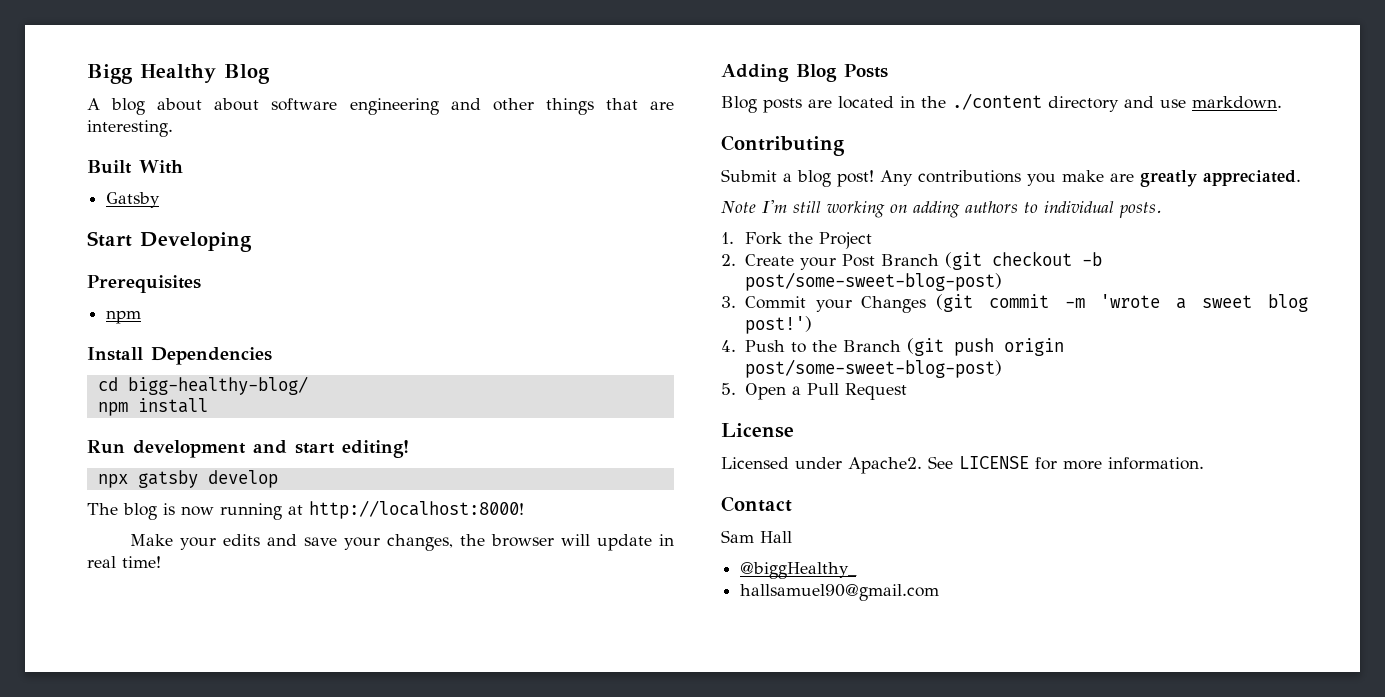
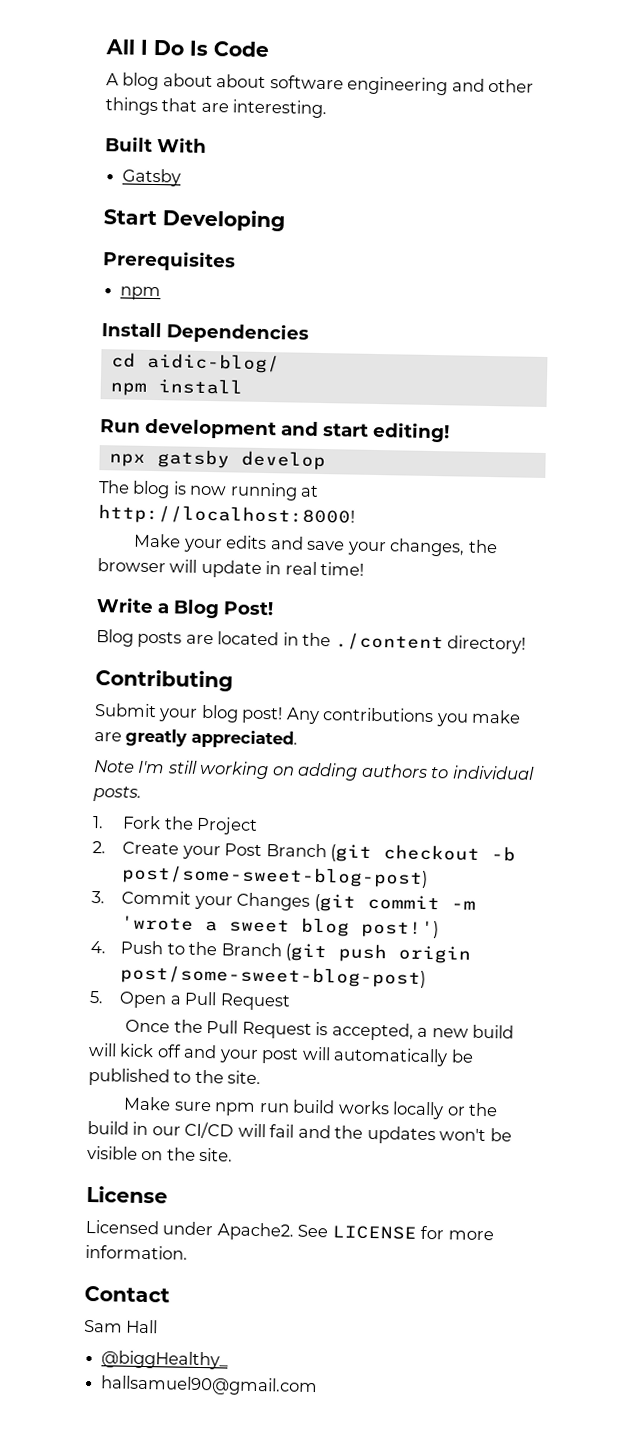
- Bigg Healthy Blog
+ All I Do Is Code
- cd bigg-healthy-blog/
+ cd aidic-blog/
- Adding Blog Posts
+ Write a Blog Post!
- Blog posts are located in the ./content directory and use markdown.
+ Blog posts are located in the ./content directory!
- Submit a blog post!
+ Submit your blog post!
+ Once the Pull Request is accepted, a new build will kick off and your post will automatically be published to the site.
+ Make sure npm run build works locally or the build in our CI/CD will fail and the updates won't be visible on the site.

